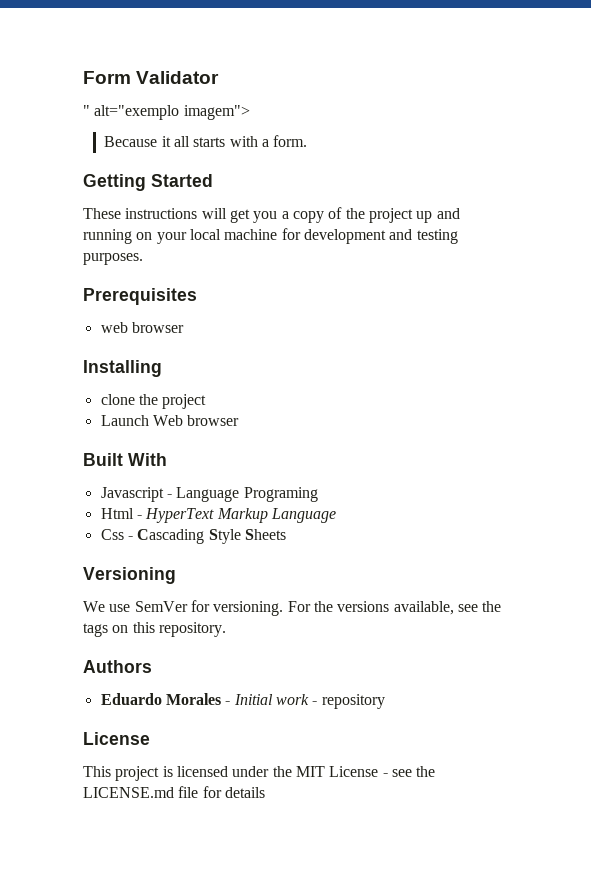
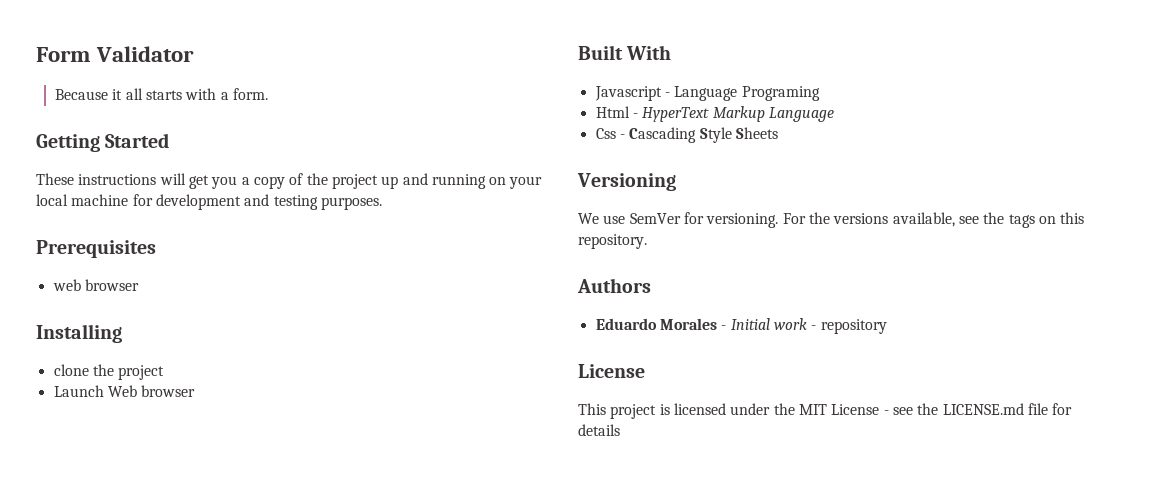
- " alt="exemplo imagem">

